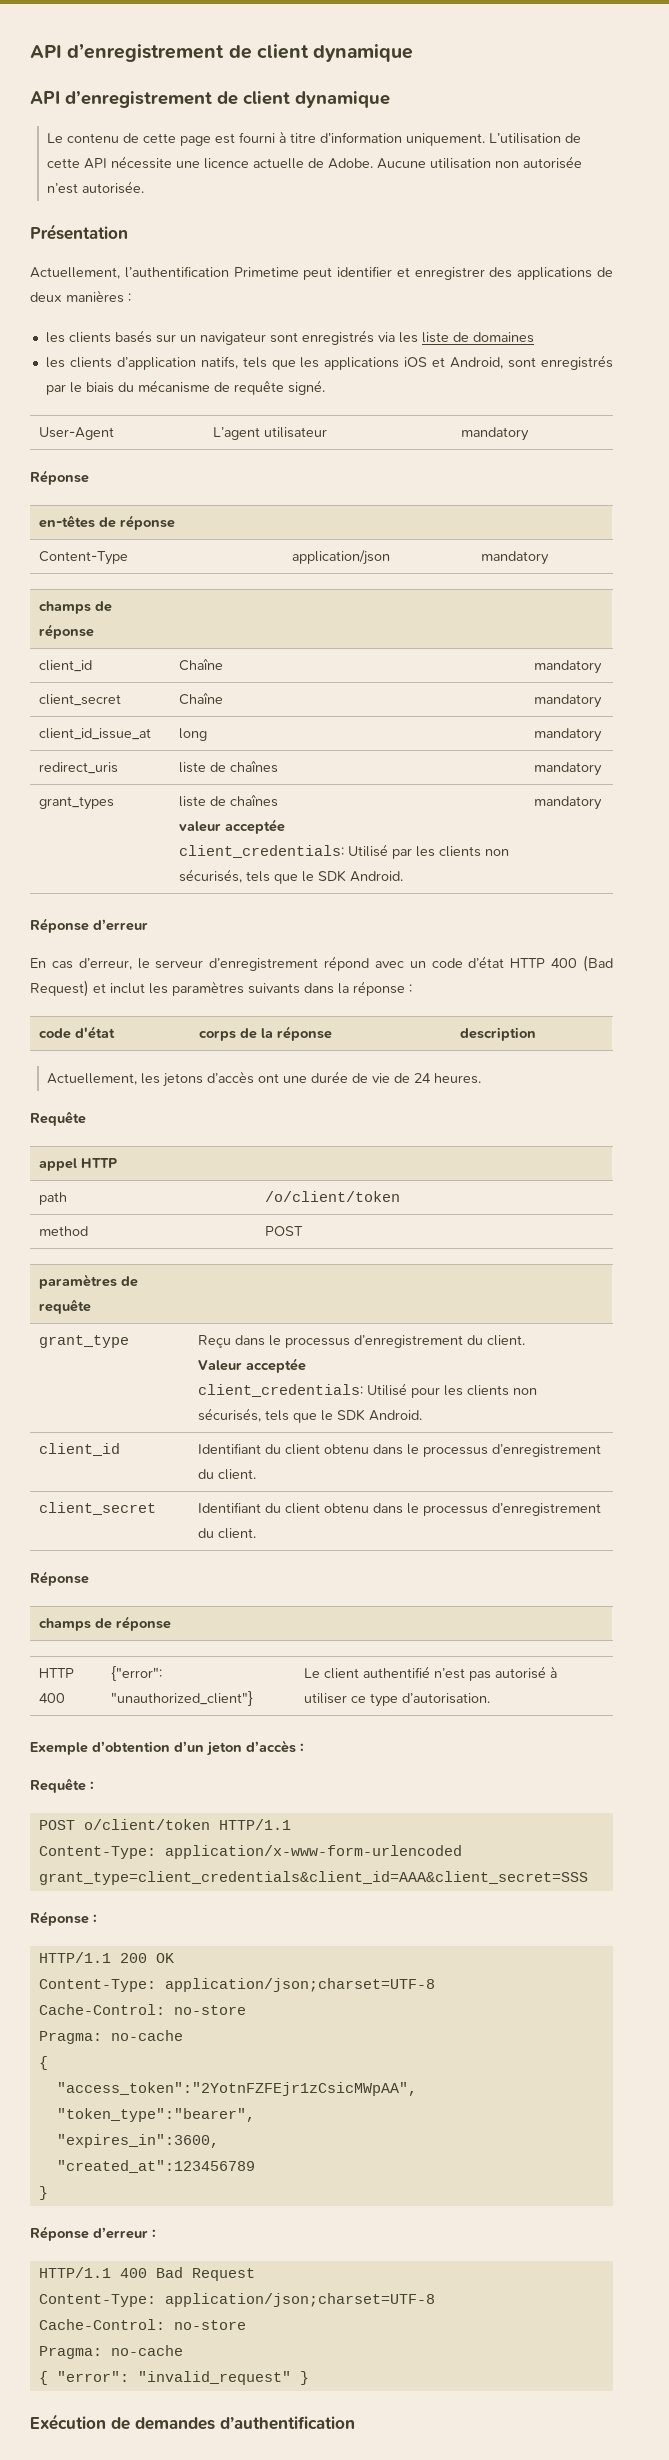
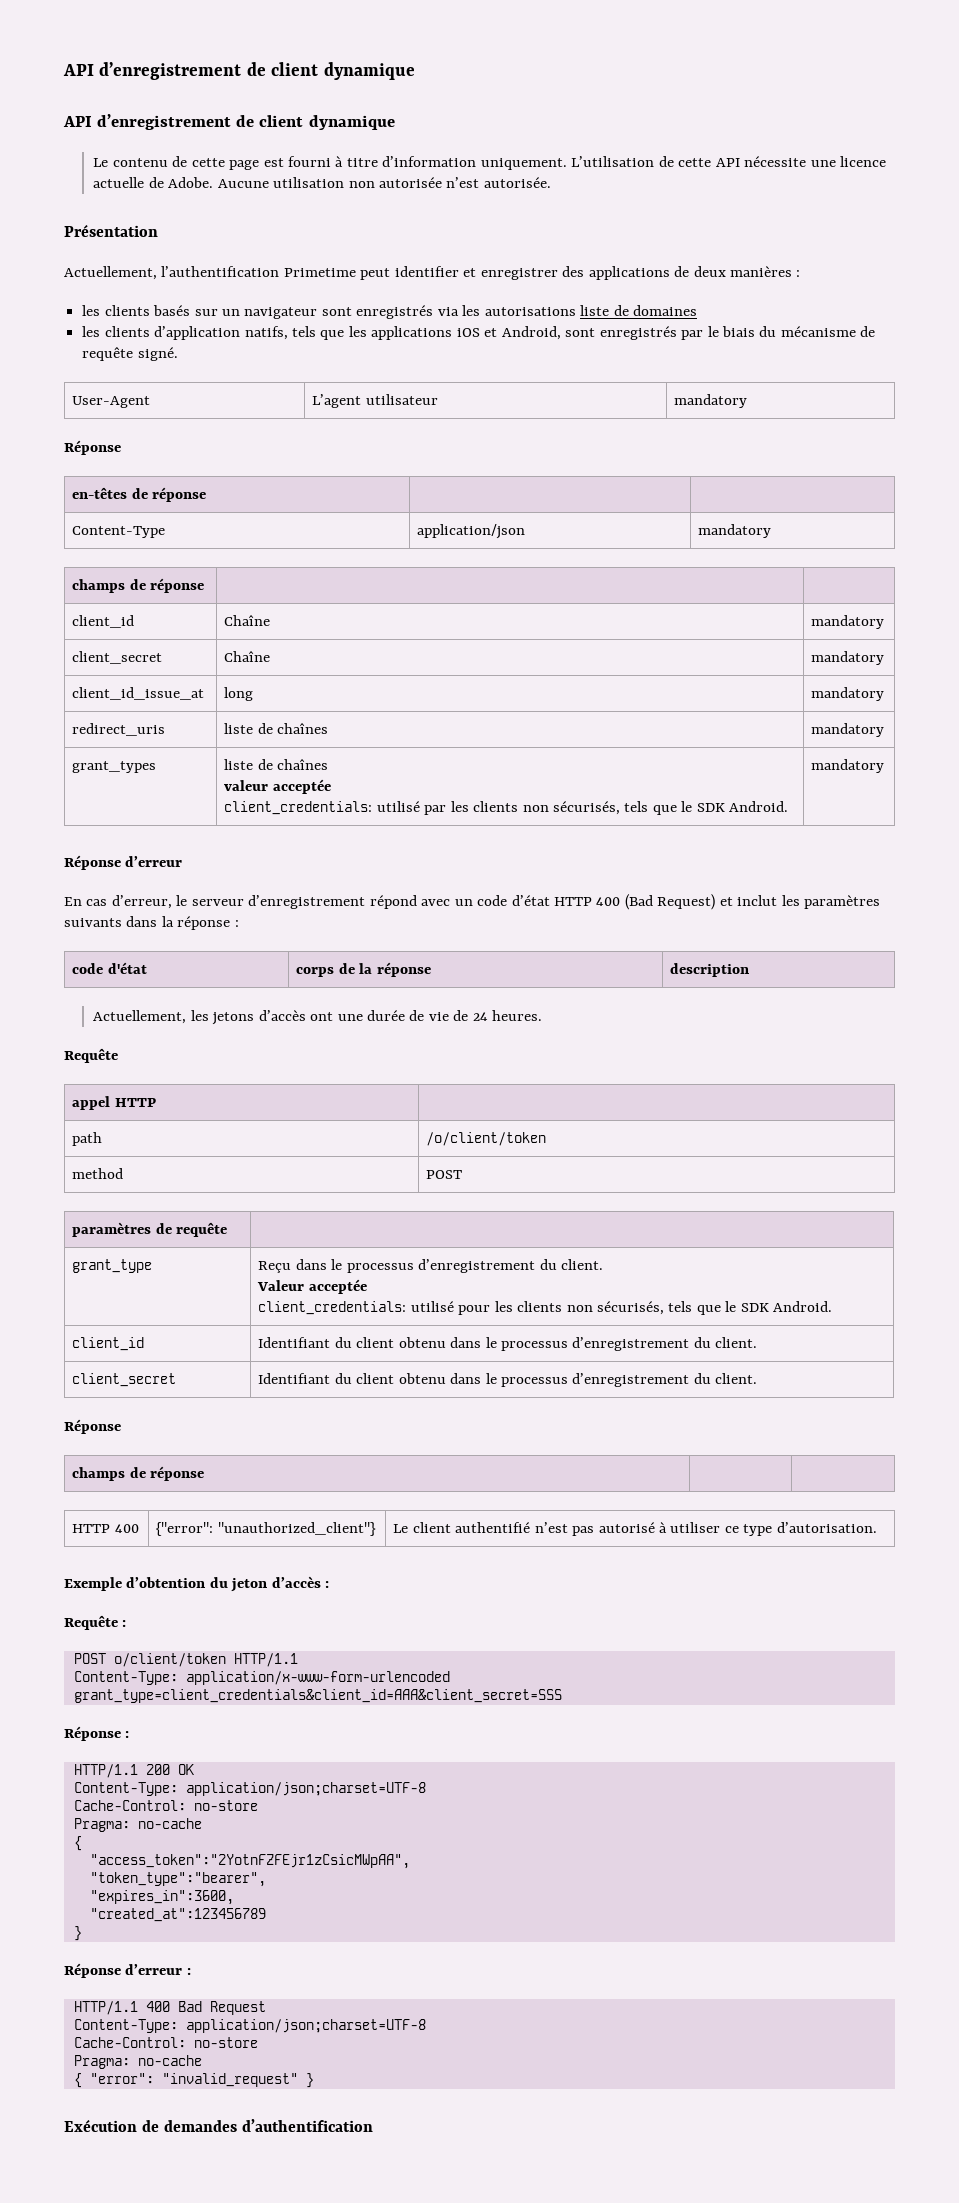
- les clients basés sur un navigateur sont enregistrés via les liste de domaines
+ les clients basés sur un navigateur sont enregistrés via les autorisations liste de domaines
  grant_types | liste de chaînes
  valeur acceptée
- client_credentials: Utilisé par les clients non sécurisés, tels que le SDK Android. | mandatory
+ client_credentials: utilisé par les clients non sécurisés, tels que le SDK Android. | mandatory
  grant_type | Reçu dans le processus d’enregistrement du client.
  Valeur acceptée
- client_credentials: Utilisé pour les clients non sécurisés, tels que le SDK Android.
+ client_credentials: utilisé pour les clients non sécurisés, tels que le SDK Android.
- Exemple d’obtention d’un jeton d’accès :
+ Exemple d’obtention du jeton d’accès :

